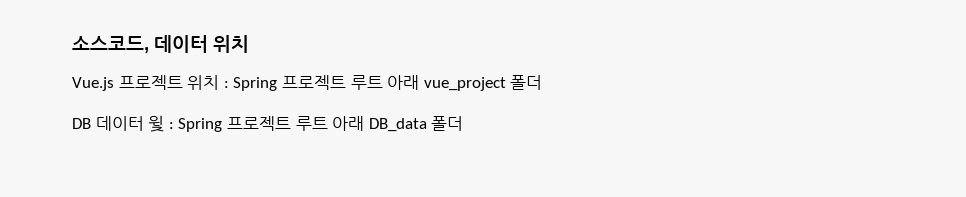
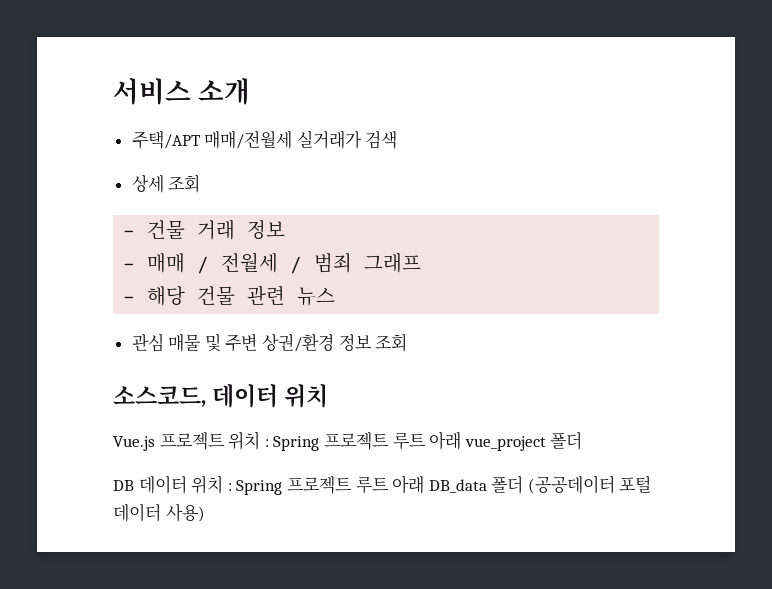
+ 서비스 소개
+ 주택/APT 매매/전월세 실거래가 검색
+ 상세 조회
+ - 건물 거래 정보
+ - 매매 / 전월세 / 범죄 그래프
+ - 해당 건물 관련 뉴스
+ 관심 매물 및 주변 상권/환경 정보 조회
- DB 데이터 윛 : Spring 프로젝트 루트 아래 DB_data 폴더
+ DB 데이터 위치 : Spring 프로젝트 루트 아래 DB_data 폴더 (공공데이터 포털 데이터 사용)

